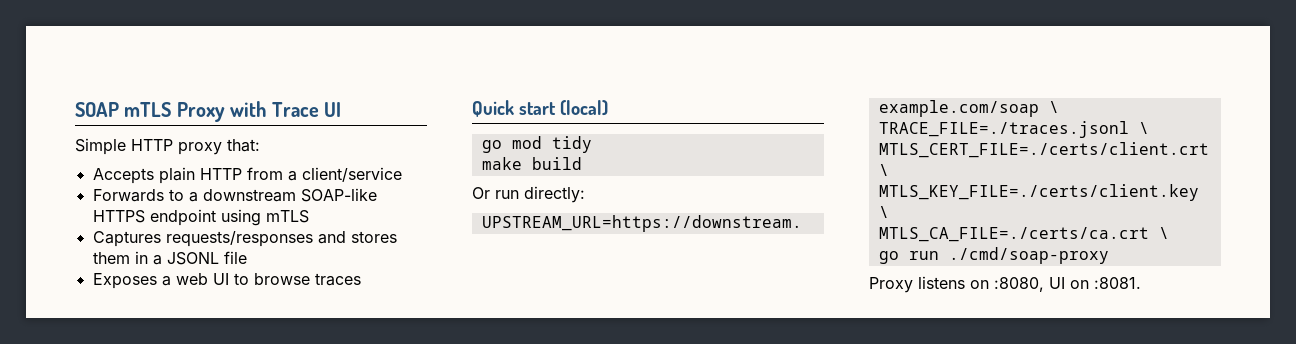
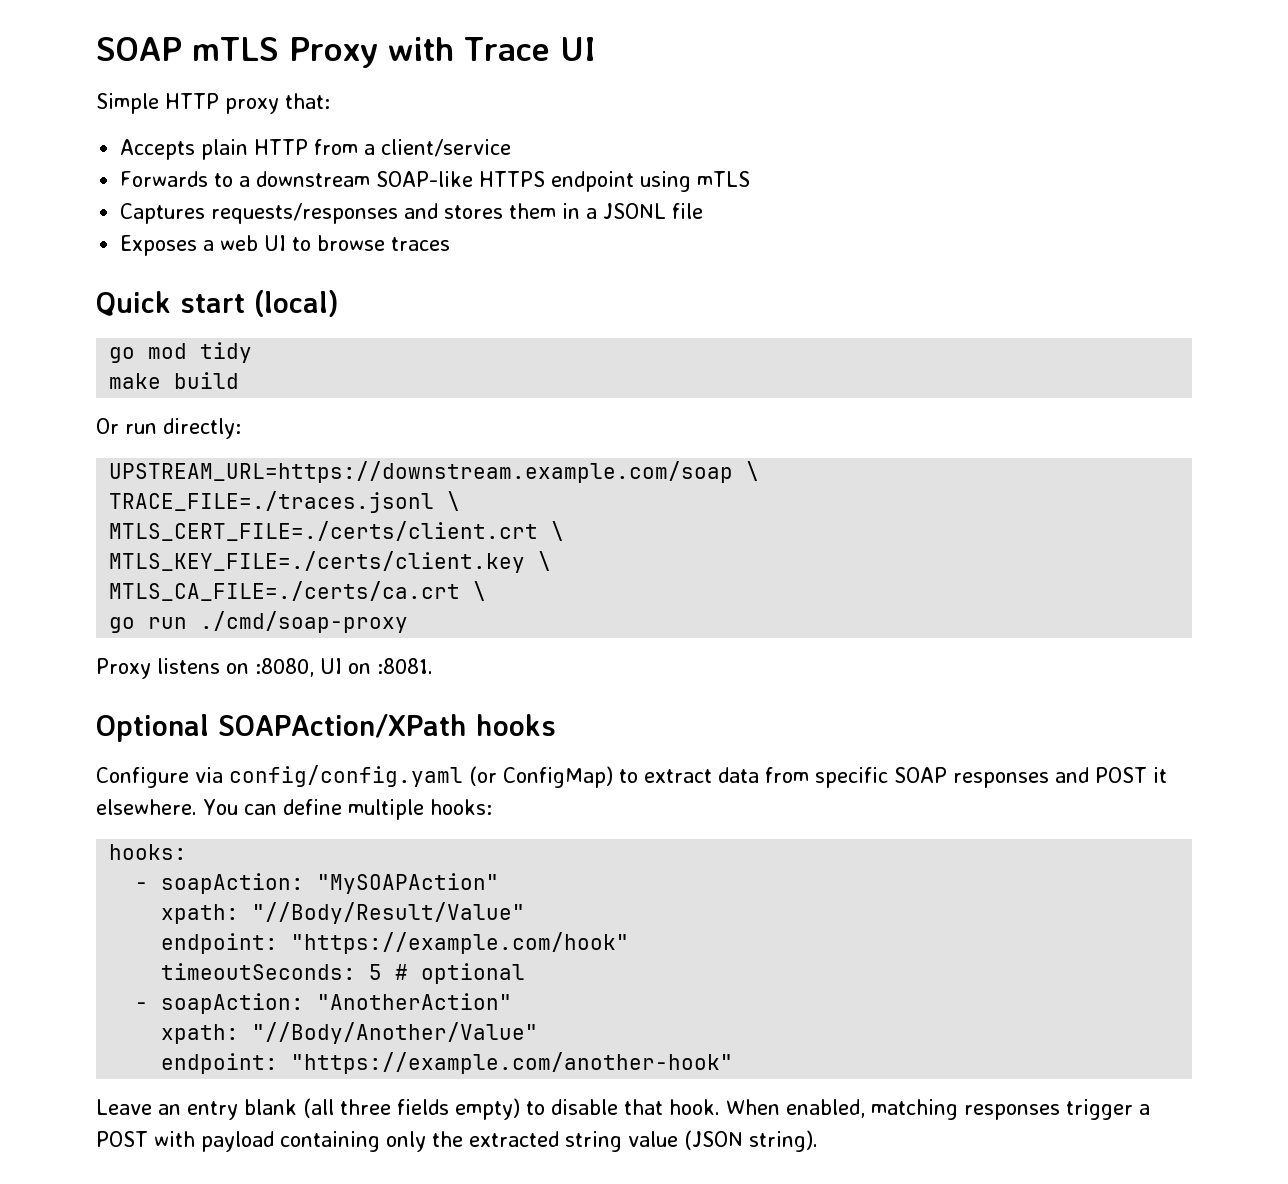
+ Optional SOAPAction/XPath hooks
+ Configure via config/config.yaml (or ConfigMap) to extract data from specific SOAP responses and POST it elsewhere. You can define multiple hooks:
+ hooks:
+ - soapAction: "MySOAPAction"
+ xpath: "//Body/Result/Value"
+ endpoint: "https://example.com/hook"
+ timeoutSeconds: 5 # optional
+ - soapAction: "AnotherAction"
+ xpath: "//Body/Another/Value"
+ endpoint: "https://example.com/another-hook"
+ Leave an entry blank (all three fields empty) to disable that hook. When enabled, matching responses trigger a POST with payload containing only the extracted string value (JSON string).

